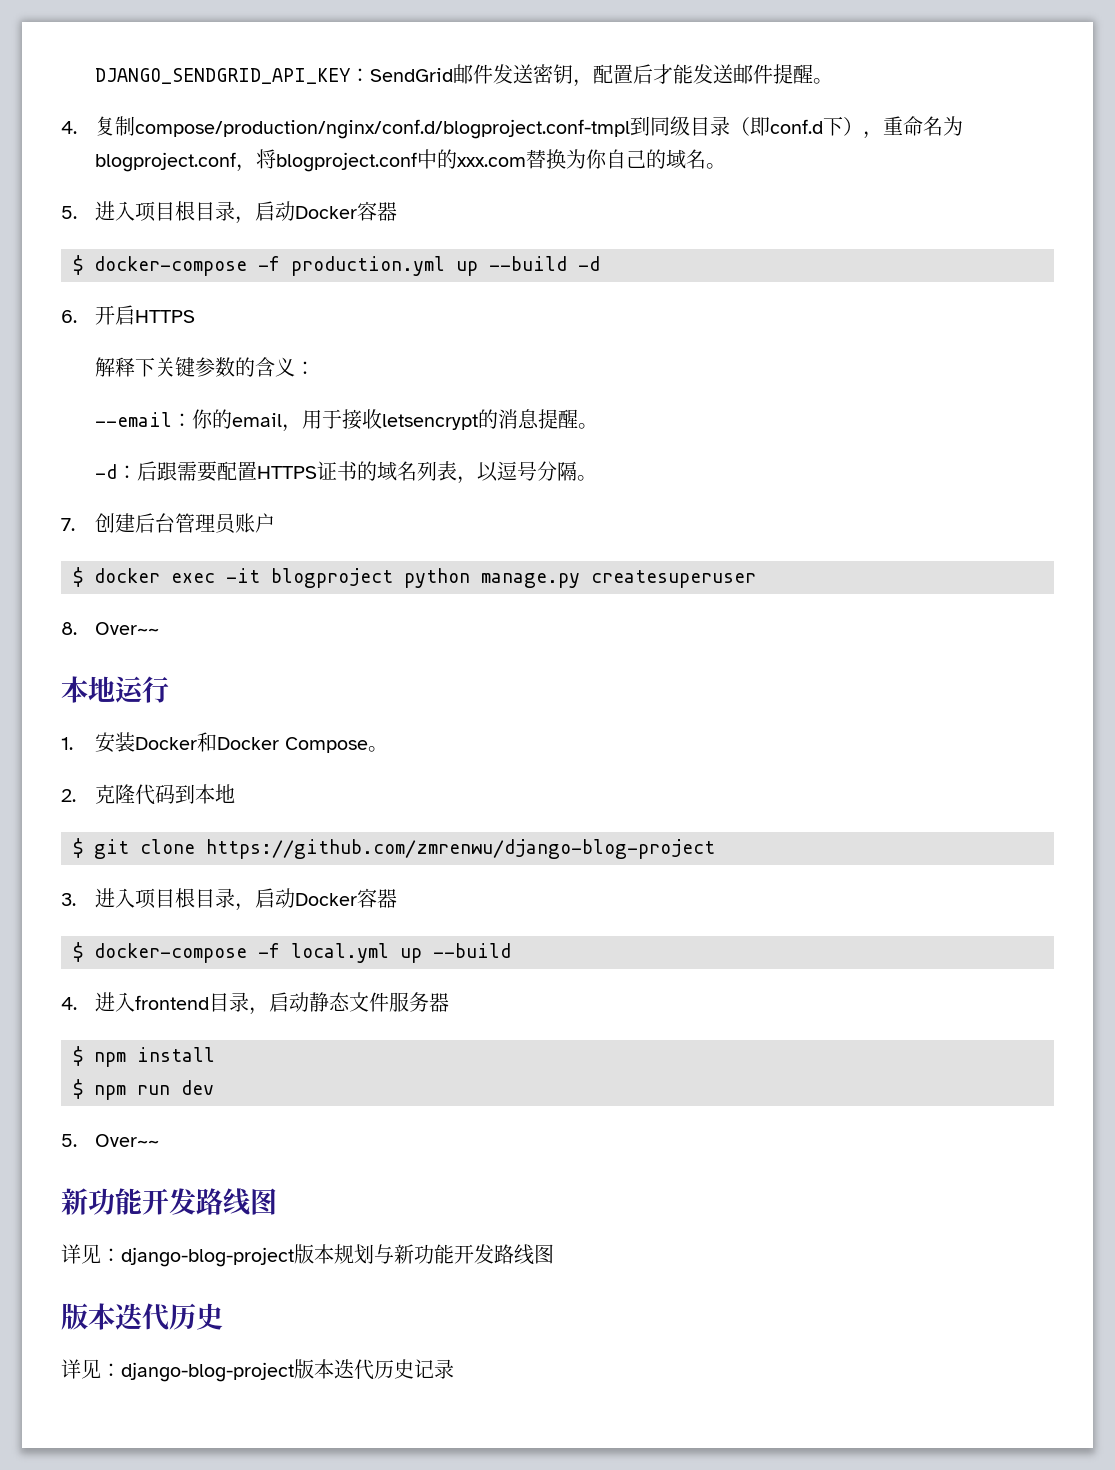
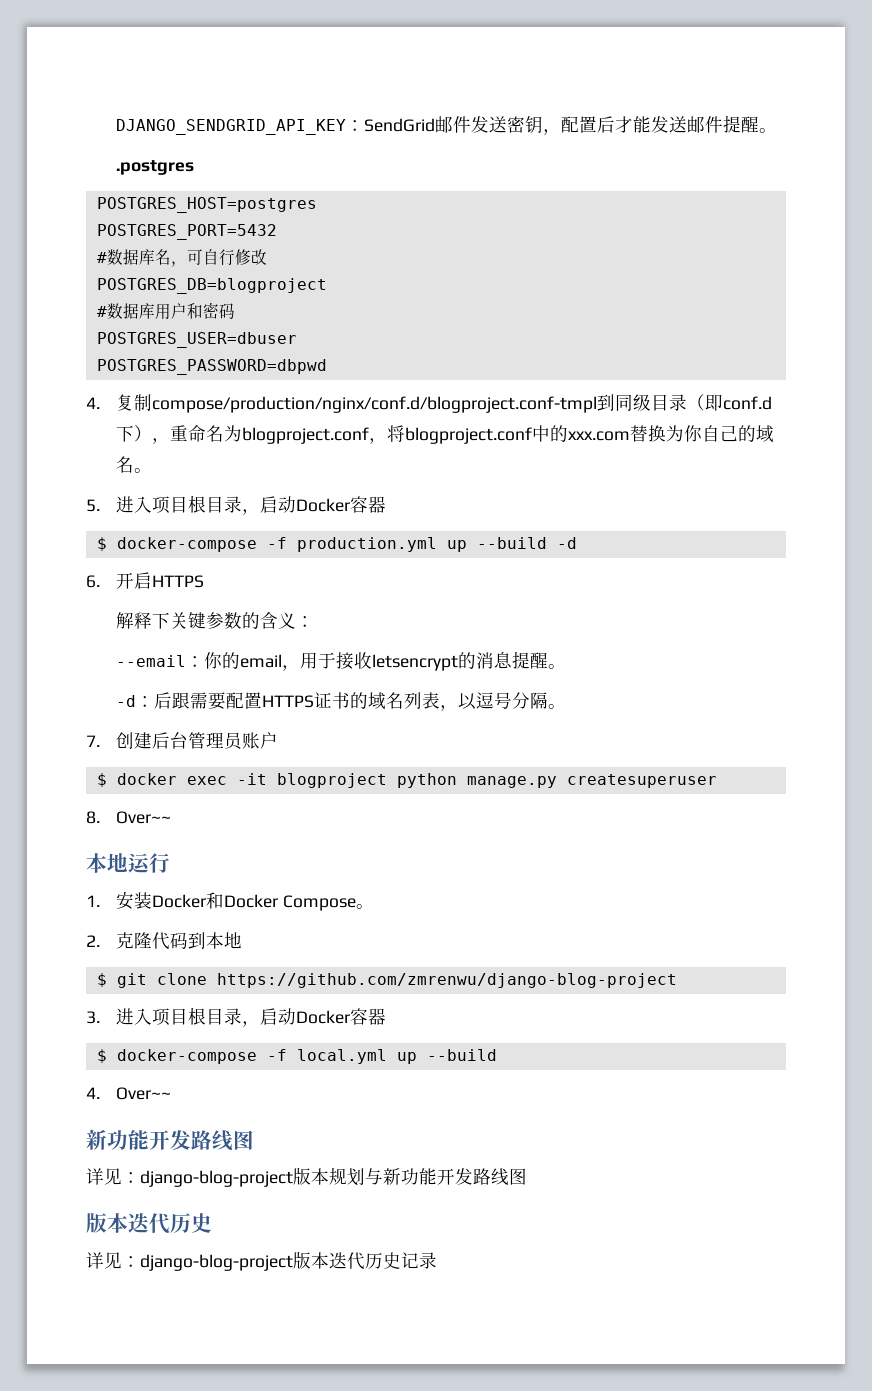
+ .postgres
+ POSTGRES_HOST=postgres
+ POSTGRES_PORT=5432
+ #数据库名，可自行修改
+ POSTGRES_DB=blogproject
+ #数据库用户和密码
+ POSTGRES_USER=dbuser
+ POSTGRES_PASSWORD=dbpwd
- 4.进入frontend目录，启动静态文件服务器
- $ npm install
- $ npm run dev
- 5. Over~~
+ 4. Over~~

